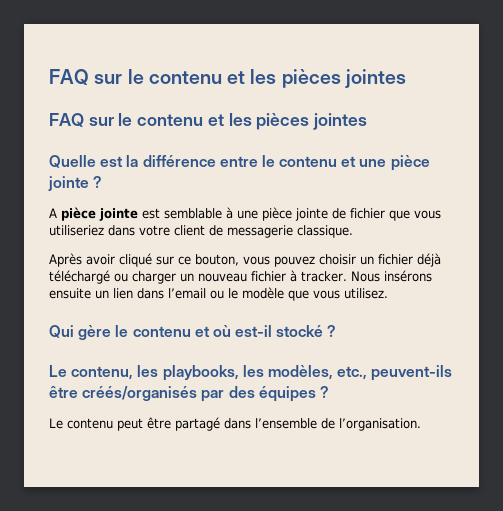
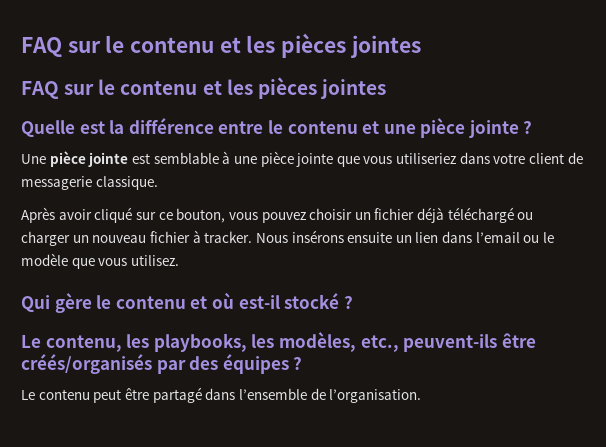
- A pièce jointe est semblable à une pièce jointe de fichier que vous utiliseriez dans votre client de messagerie classique.
+ Une pièce jointe est semblable à une pièce jointe que vous utiliseriez dans votre client de messagerie classique.

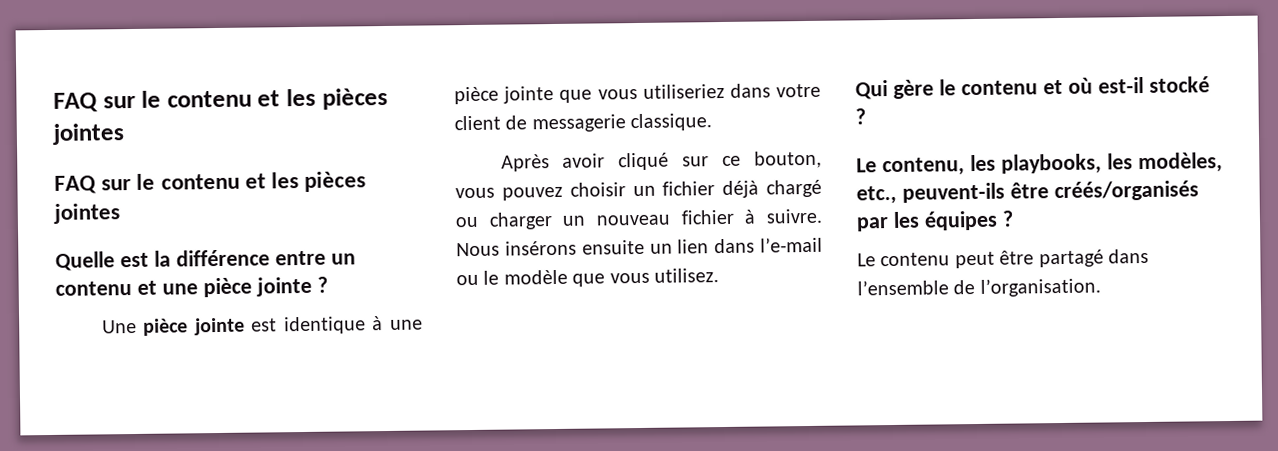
- Quelle est la différence entre le contenu et une pièce jointe ?
+ Quelle est la différence entre un contenu et une pièce jointe ?
- Une pièce jointe est semblable à une pièce jointe que vous utiliseriez dans votre client de messagerie classique.
+ Une pièce jointe est identique à une pièce jointe que vous utiliseriez dans votre client de messagerie classique.
- Après avoir cliqué sur ce bouton, vous pouvez choisir un fichier déjà téléchargé ou charger un nouveau fichier à tracker.
+ Après avoir cliqué sur ce bouton, vous pouvez choisir un fichier déjà chargé ou charger un nouveau fichier à suivre.
- Nous insérons ensuite un lien dans l’email ou le modèle que vous utilisez.
+ Nous insérons ensuite un lien dans l’e-mail ou le modèle que vous utilisez.
- Le contenu, les playbooks, les modèles, etc., peuvent-ils être créés/organisés par des équipes ?
+ Le contenu, les playbooks, les modèles, etc., peuvent-ils être créés/organisés par les équipes ?

